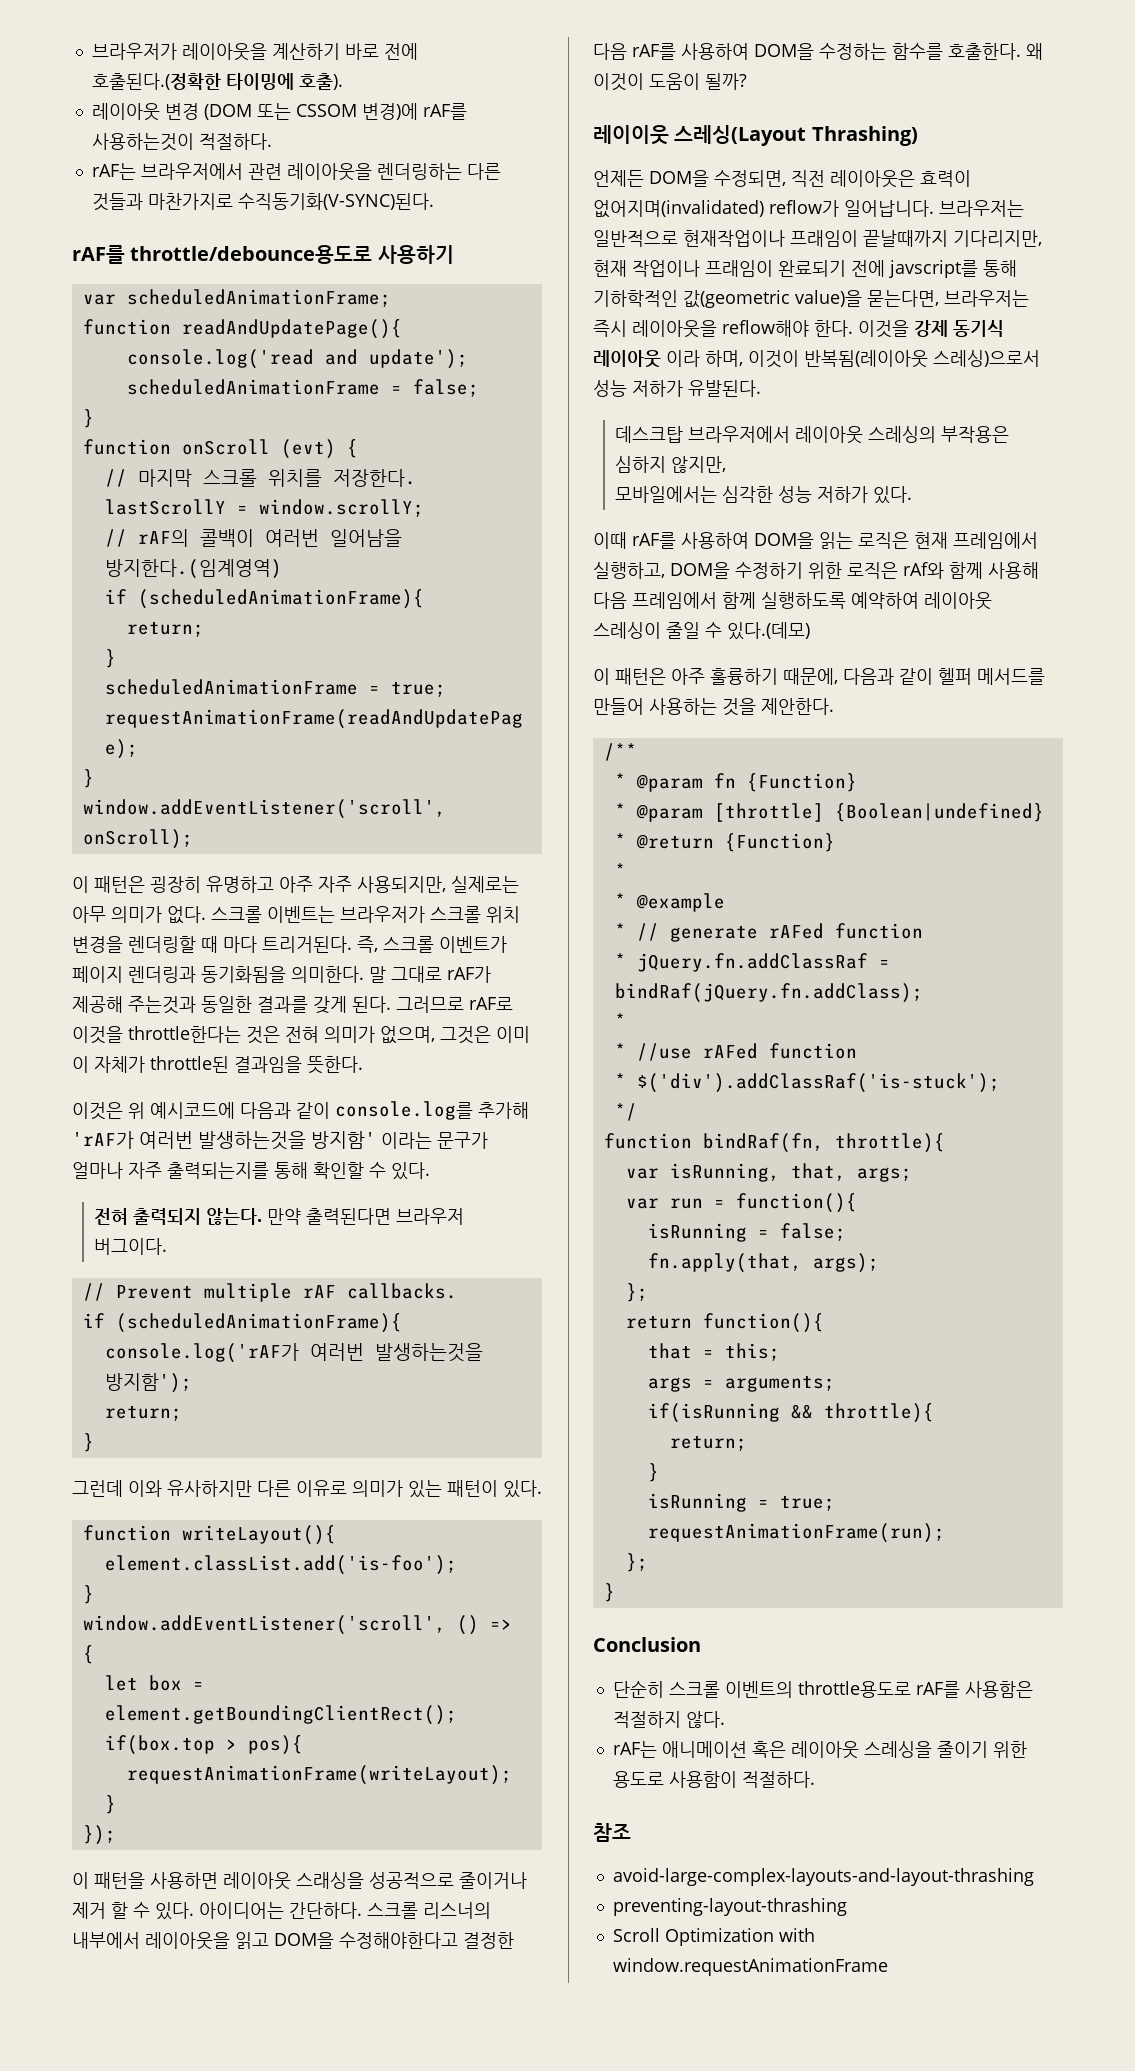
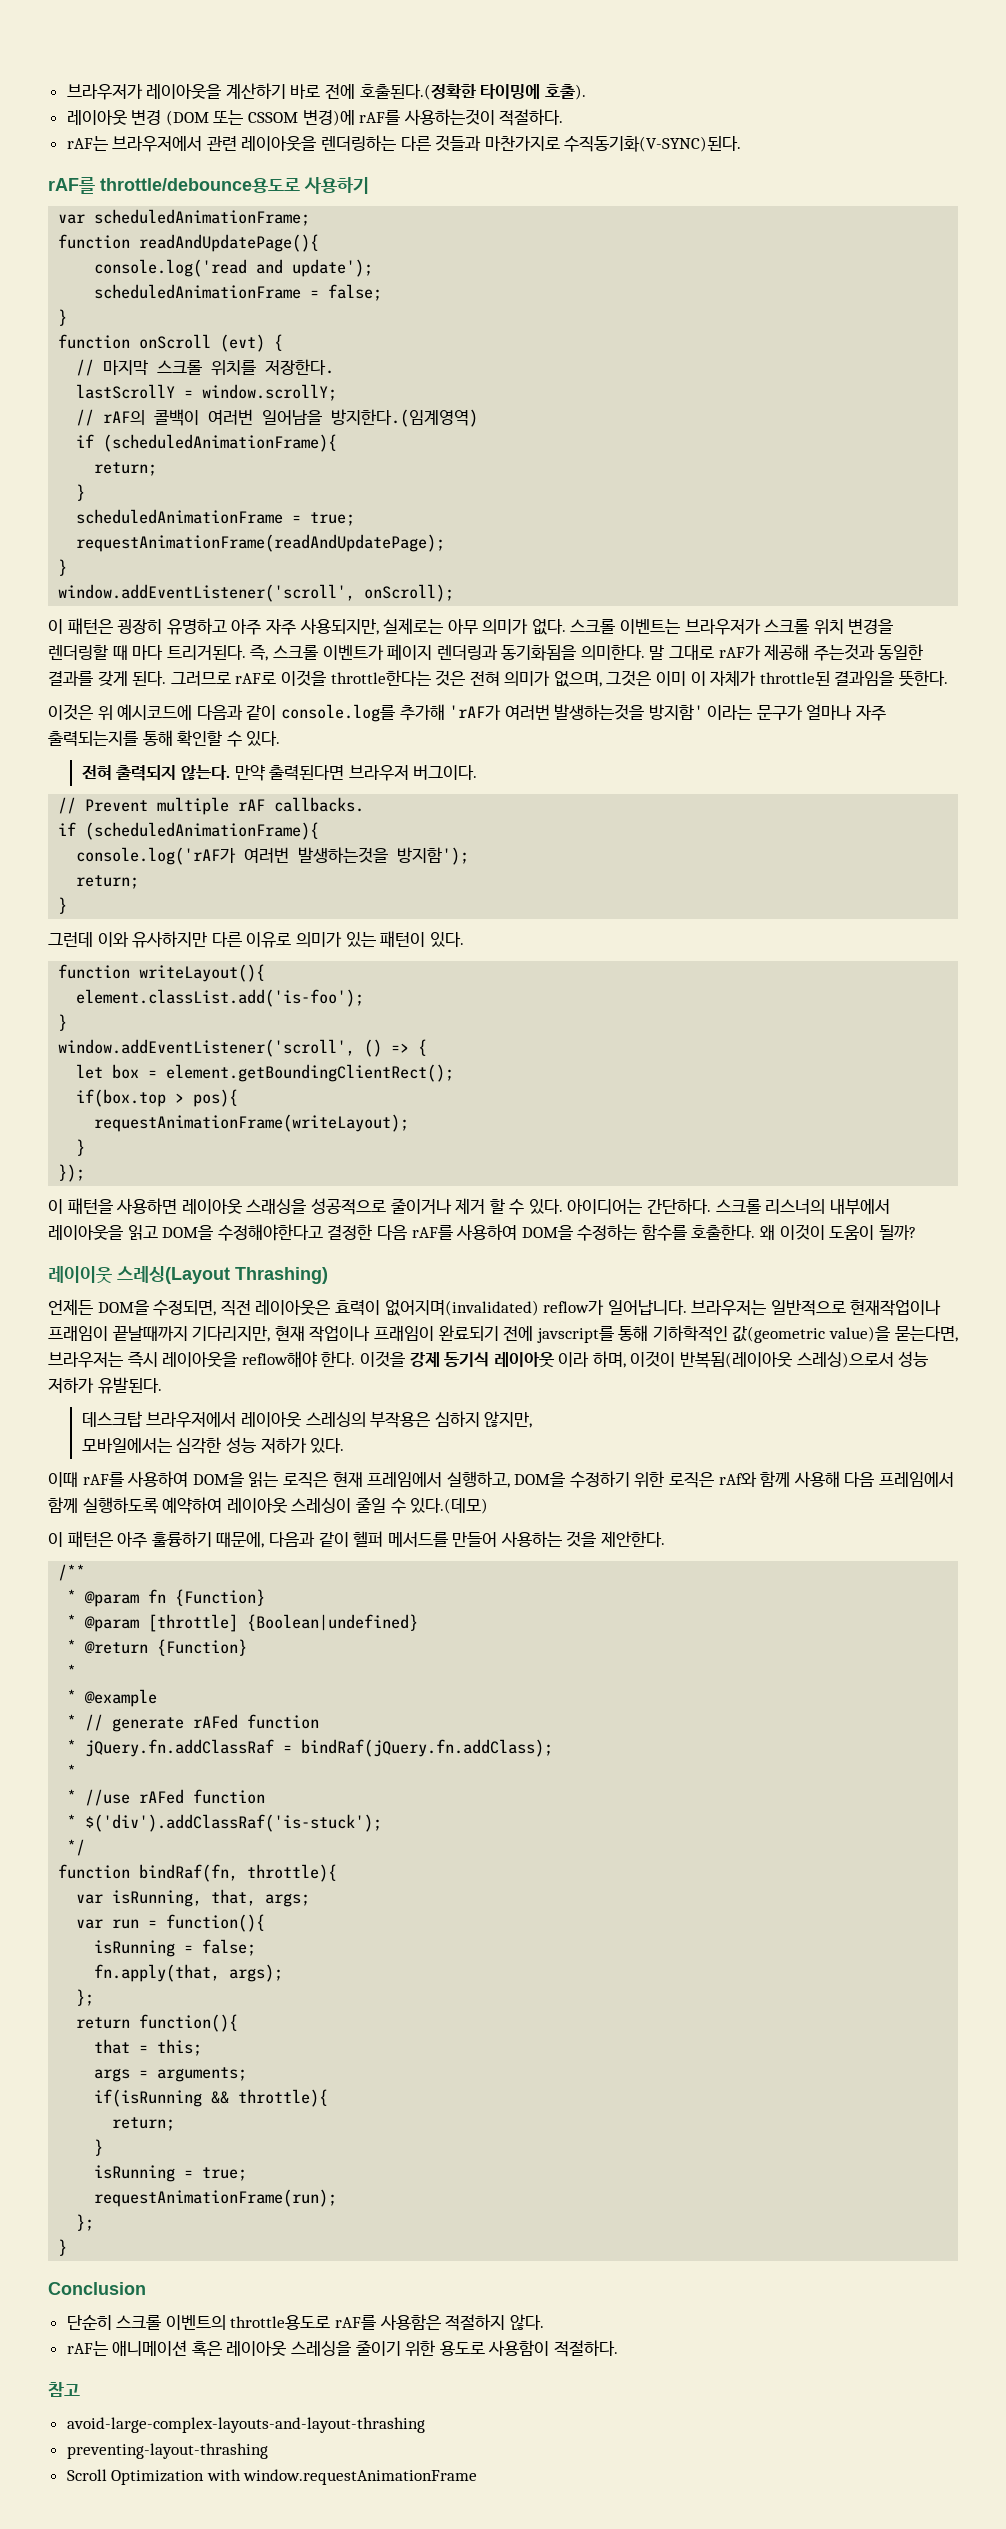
- 참조
+ 참고

